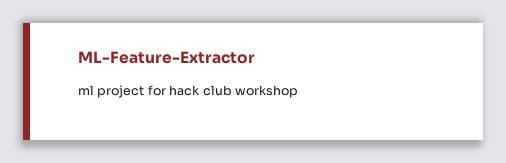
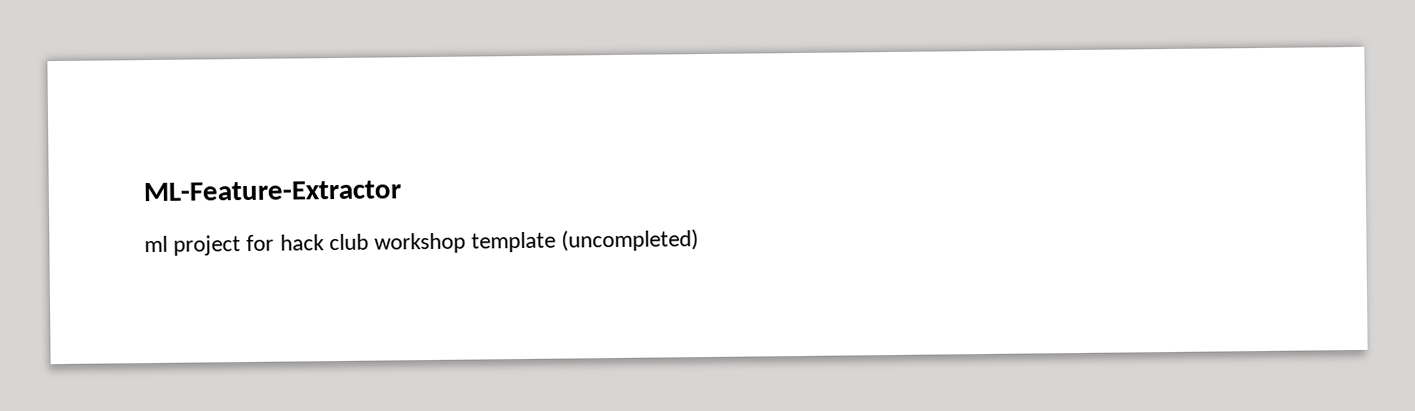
- ml project for hack club workshop
+ ml project for hack club workshop template (uncompleted)

